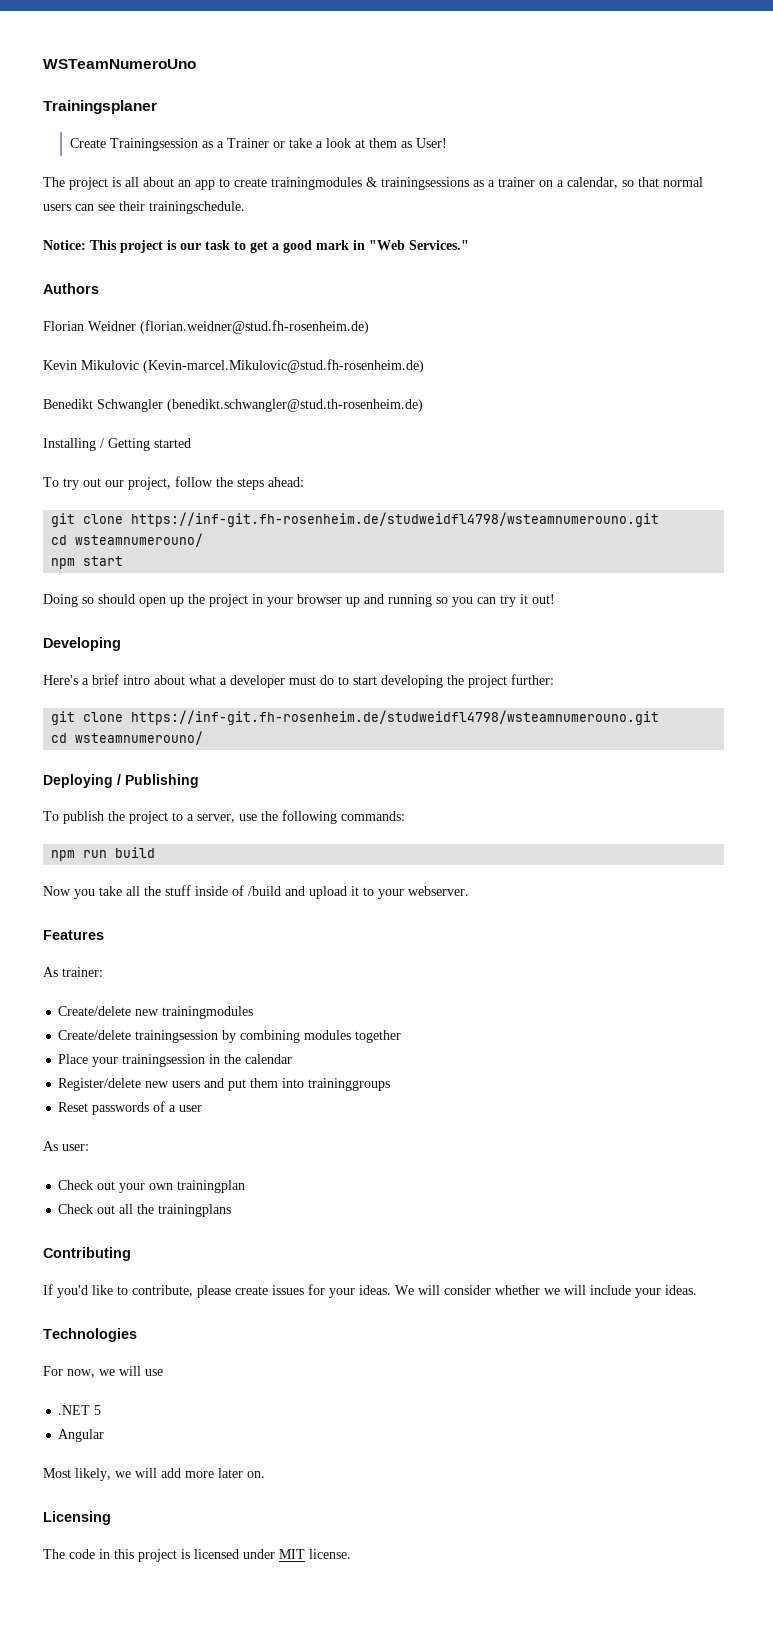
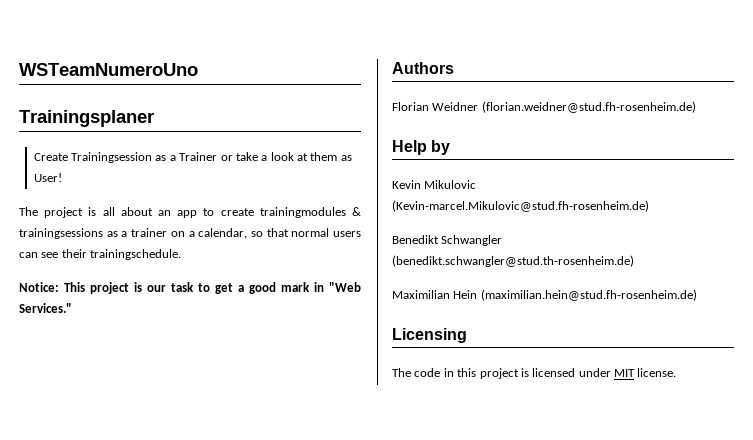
+ Help by
- Installing / Getting started
- To try out our project, follow the steps ahead:
- git clone https://inf-git.fh-rosenheim.de/studweidfl4798/wsteamnumerouno.git
- cd wsteamnumerouno/
- npm start
- Doing so should open up the project in your browser up and running so you can try it out!
- Developing
- Here's a brief intro about what a developer must do to start developing the project further:
- git clone https://inf-git.fh-rosenheim.de/studweidfl4798/wsteamnumerouno.git
- cd wsteamnumerouno/
- Deploying / Publishing
- To publish the project to a server, use the following commands:
- npm run build
- Now you take all the stuff inside of /build and upload it to your webserver.
- Features
- As trainer:
- Create/delete new trainingmodules
- Create/delete trainingsession by combining modules together
- Place your trainingsession in the calendar
- Register/delete new users and put them into traininggroups
- Reset passwords of a user
- As user:
- Check out your own trainingplan
- Check out all the trainingplans
- Contributing
- If you'd like to contribute, please create issues for your ideas. We will consider whether we will include your ideas.
- Technologies
- For now, we will use
- .NET 5
- Angular
- Most likely, we will add more later on.
+ Maximilian Hein (maximilian.hein@stud.fh-rosenheim.de)

